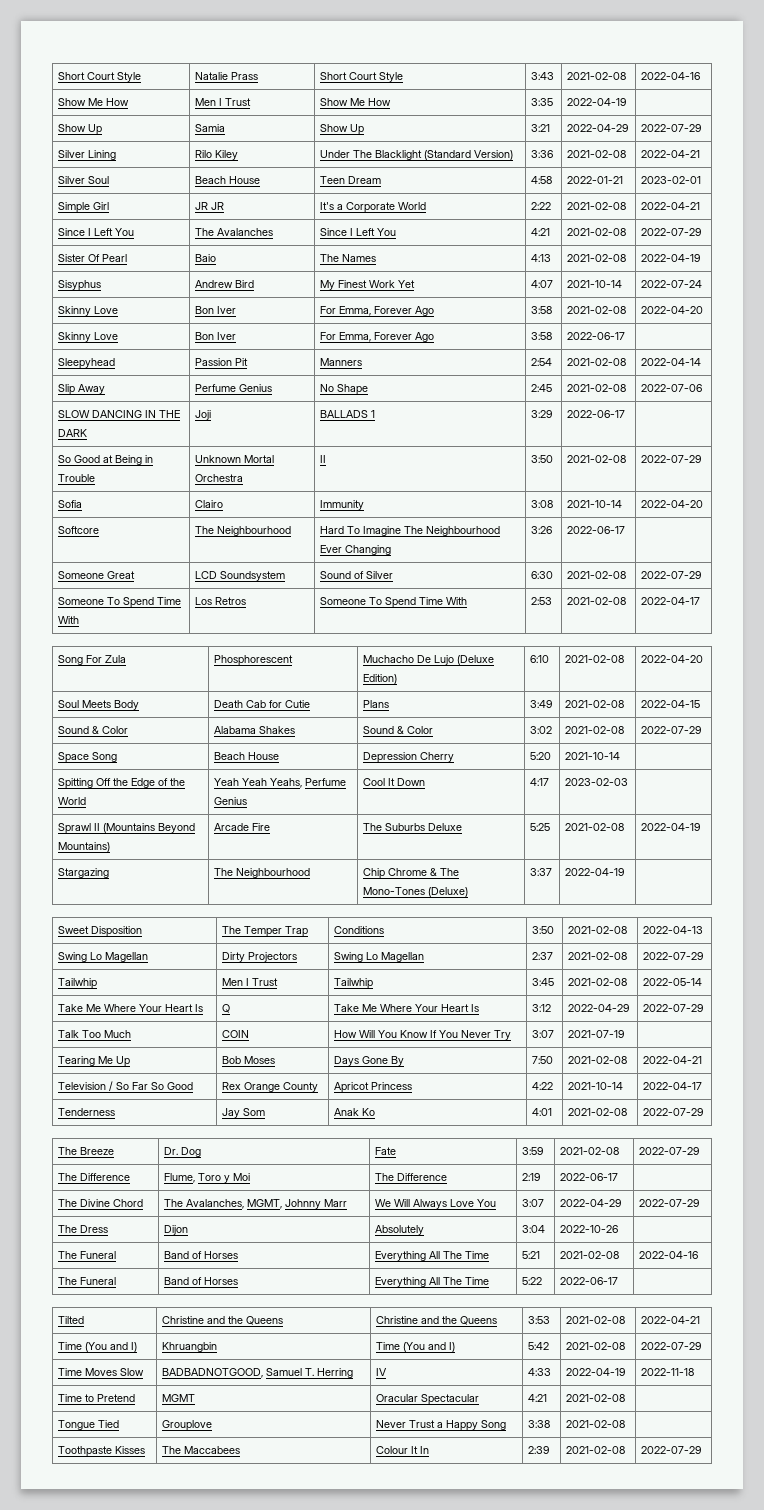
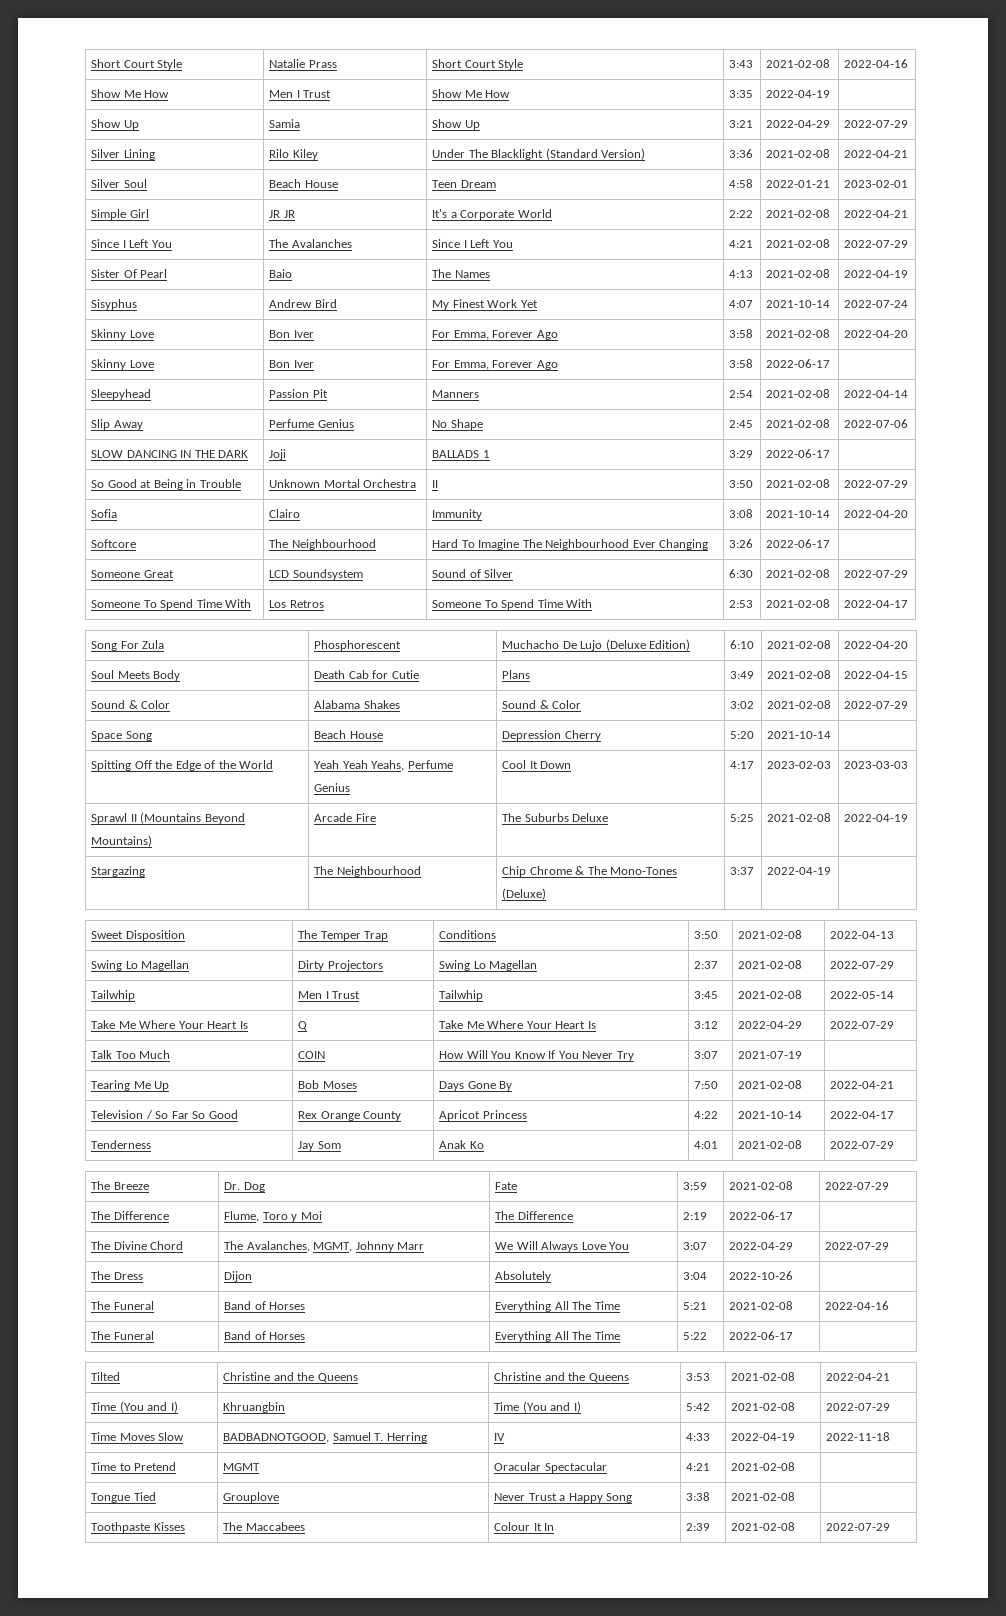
- Spitting Off the Edge of the World | Yeah Yeah Yeahs, Perfume Genius | Cool It Down | 4:17 | 2023-02-03 |
+ Spitting Off the Edge of the World | Yeah Yeah Yeahs, Perfume Genius | Cool It Down | 4:17 | 2023-02-03 | 2023-03-03

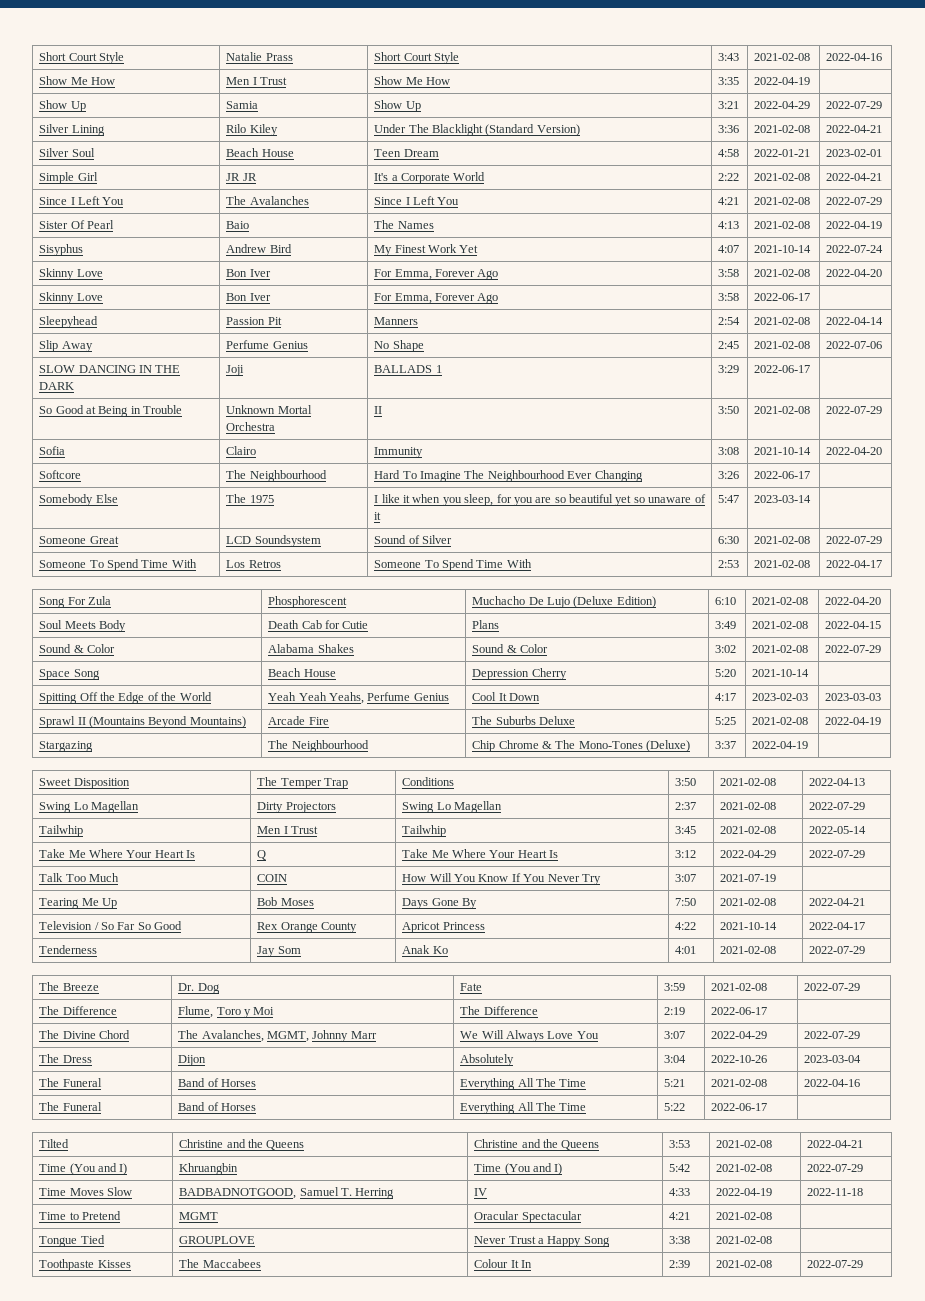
+ Somebody Else | The 1975 | I like it when you sleep, for you are so beautiful yet so unaware of it | 5:47 | 2023-03-14 |
- The Dress | Dijon | Absolutely | 3:04 | 2022-10-26 |
+ The Dress | Dijon | Absolutely | 3:04 | 2022-10-26 | 2023-03-04
- Tongue Tied | Grouplove | Never Trust a Happy Song | 3:38 | 2021-02-08 |
+ Tongue Tied | GROUPLOVE | Never Trust a Happy Song | 3:38 | 2021-02-08 |

